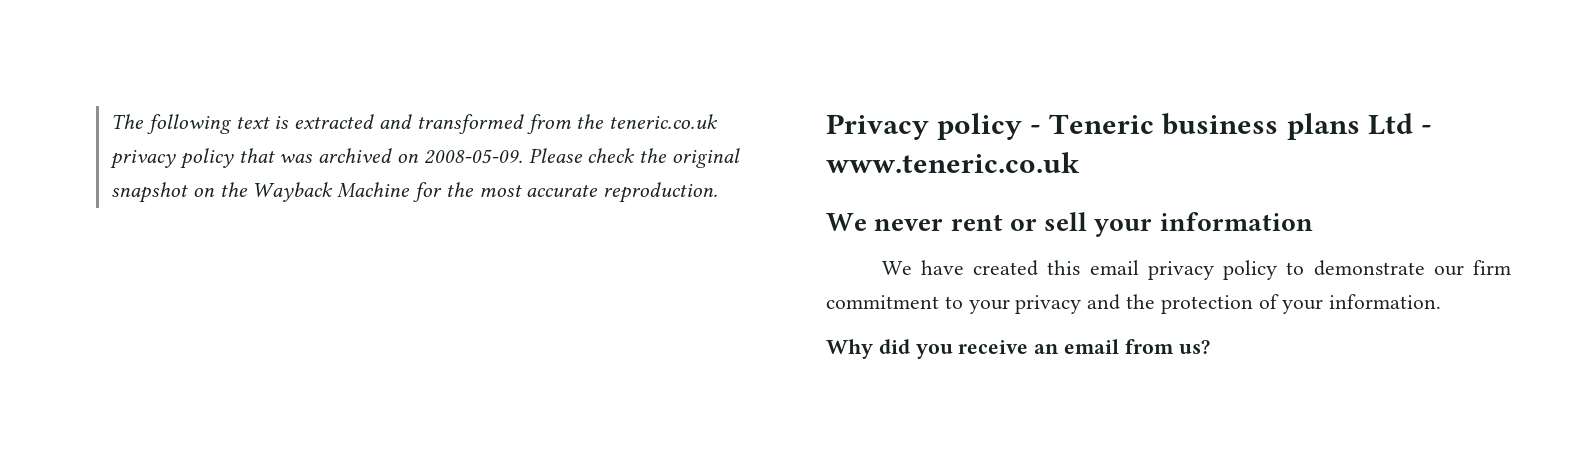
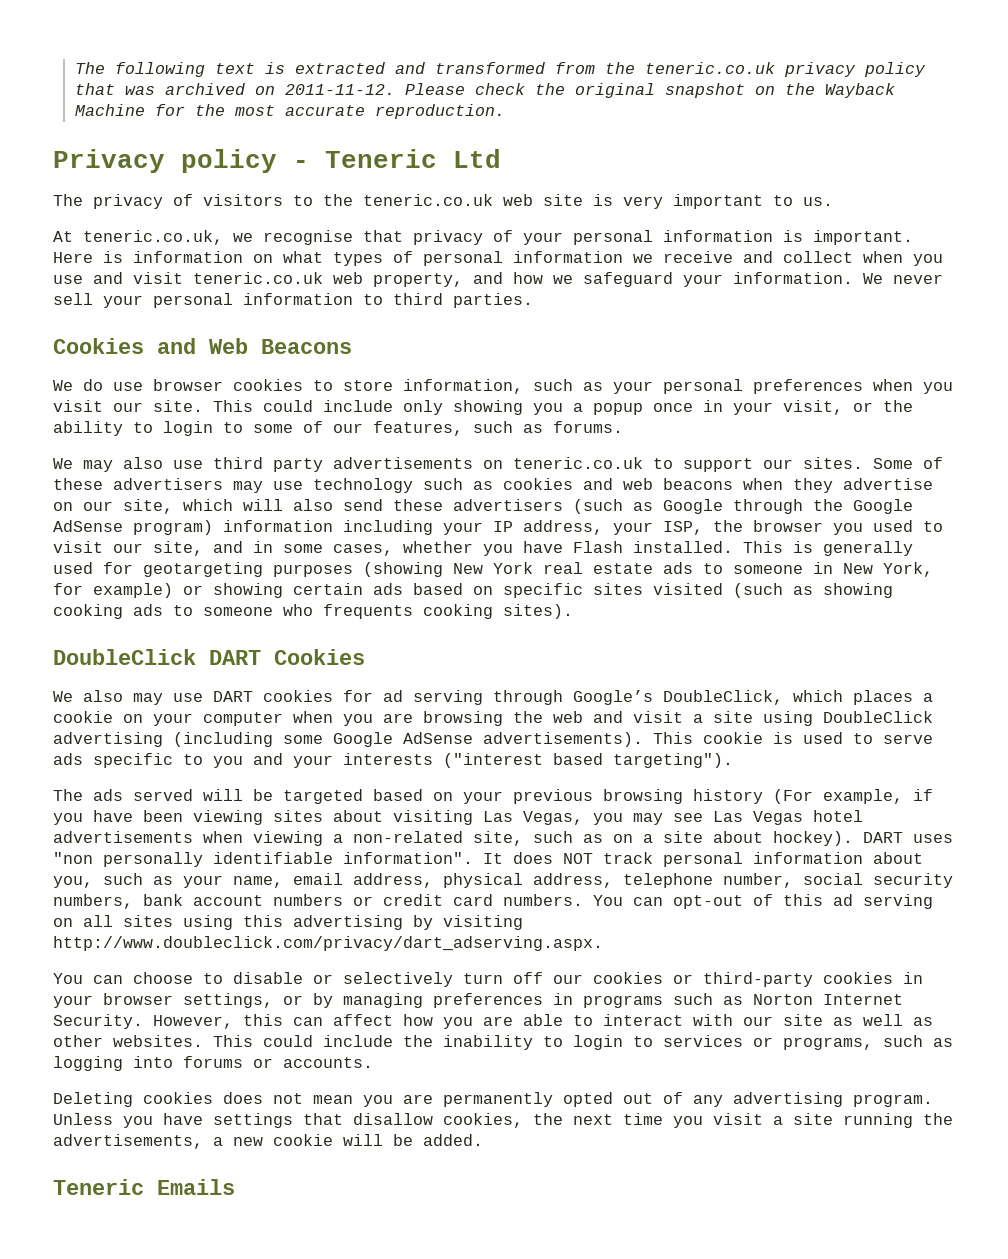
- The following text is extracted and transformed from the teneric.co.uk privacy policy that was archived on 2008-05-09.
+ The following text is extracted and transformed from the teneric.co.uk privacy policy that was archived on 2011-11-12.
- Privacy policy - Teneric business plans Ltd - www.teneric.co.uk
- We never rent or sell your information
- We have created this email privacy policy to demonstrate our firm commitment to your privacy and the protection of your information.
- Why did you receive an email from us?
+ Privacy policy - Teneric Ltd
+ The privacy of visitors to the teneric.co.uk web site is very important to us.
+ At teneric.co.uk, we recognise that privacy of your personal information is important. Here is information on what types of personal information we receive and collect when you use and visit teneric.co.uk web property, and how we safeguard your information. We never sell your personal information to third parties.
+ Cookies and Web Beacons
+ We do use browser cookies to store information, such as your personal preferences when you visit our site. This could include only showing you a popup once in your visit, or the ability to login to some of our features, such as forums.
+ We may also use third party advertisements on teneric.co.uk to support our sites. Some of these advertisers may use technology such as cookies and web beacons when they advertise on our site, which will also send these advertisers (such as Google through the Google AdSense program) information including your IP address, your ISP, the browser you used to visit our site, and in some cases, whether you have Flash installed. This is generally used for geotargeting purposes (showing New York real estate ads to someone in New York, for example) or showing certain ads based on specific sites visited (such as showing cooking ads to someone who frequents cooking sites).
+ DoubleClick DART Cookies
+ We also may use DART cookies for ad serving through Google’s DoubleClick, which places a cookie on your computer when you are browsing the web and visit a site using DoubleClick advertising (including some Google AdSense advertisements). This cookie is used to serve ads specific to you and your interests ("interest based targeting").
+ The ads served will be targeted based on your previous browsing history (For example, if you have been viewing sites about visiting Las Vegas, you may see Las Vegas hotel advertisements when viewing a non-related site, such as on a site about hockey). DART uses "non personally identifiable information". It does NOT track personal information about you, such as your name, email address, physical address, telephone number, social security numbers, bank account numbers or credit card numbers. You can opt-out of this ad serving on all sites using this advertising by visiting http://www.doubleclick.com/privacy/dart_adserving.aspx.
+ You can choose to disable or selectively turn off our cookies or third-party cookies in your browser settings, or by managing preferences in programs such as Norton Internet Security. However, this can affect how you are able to interact with our site as well as other websites. This could include the inability to login to services or programs, such as logging into forums or accounts.
+ Deleting cookies does not mean you are permanently opted out of any advertising program. Unless you have settings that disallow cookies, the next time you visit a site running the advertisements, a new cookie will be added.
+ Teneric Emails

